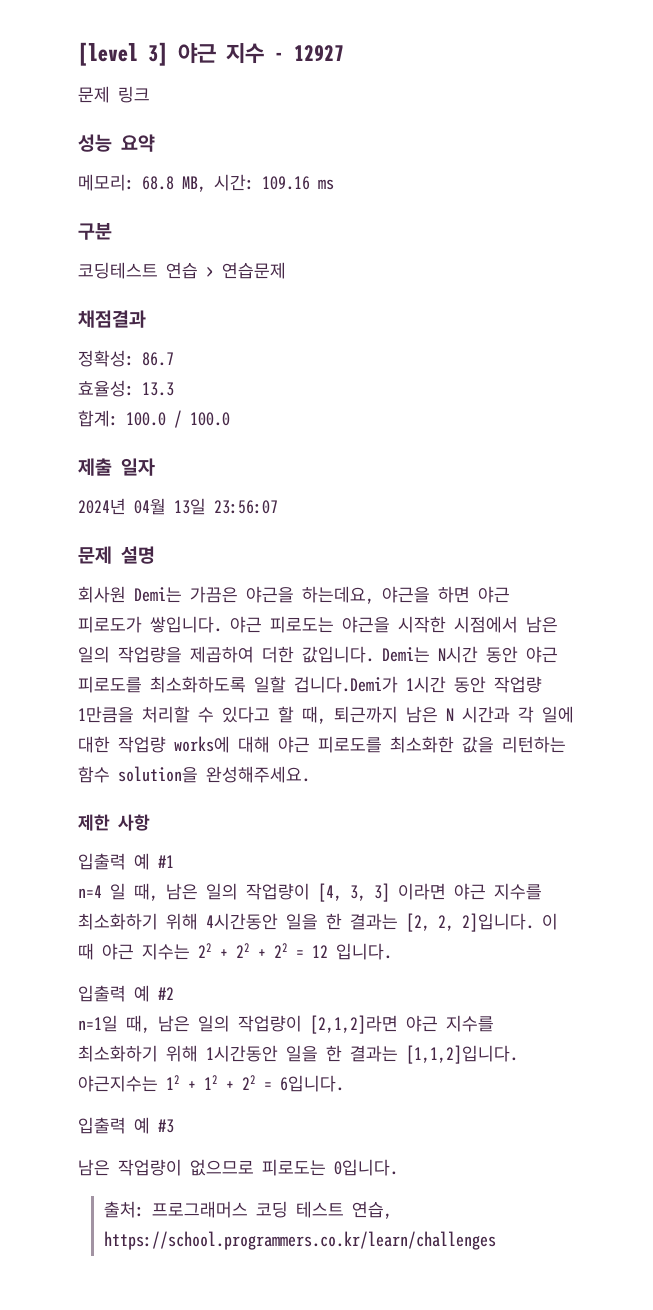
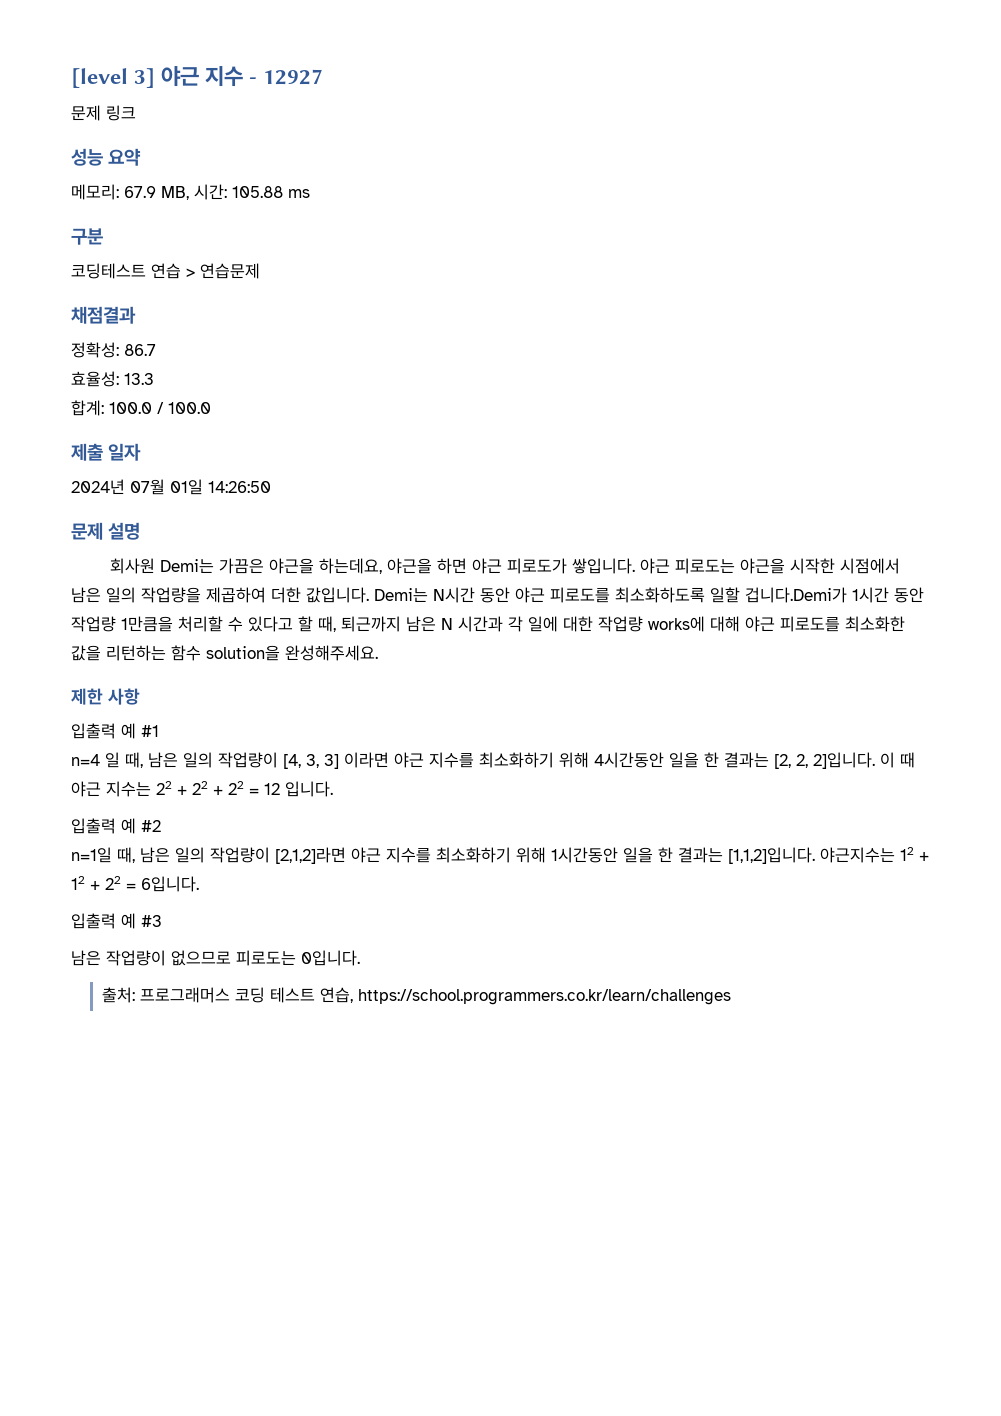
- 메모리: 68.8 MB, 시간: 109.16 ms
+ 메모리: 67.9 MB, 시간: 105.88 ms
- 2024년 04월 13일 23:56:07
+ 2024년 07월 01일 14:26:50

